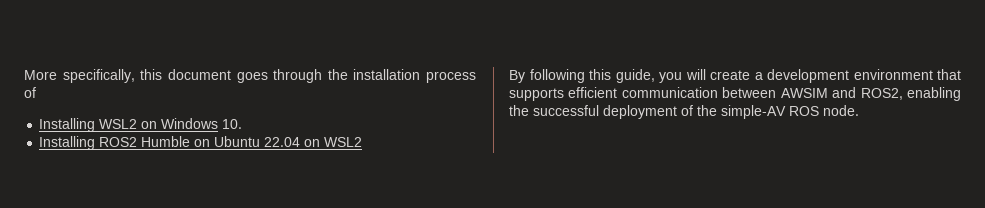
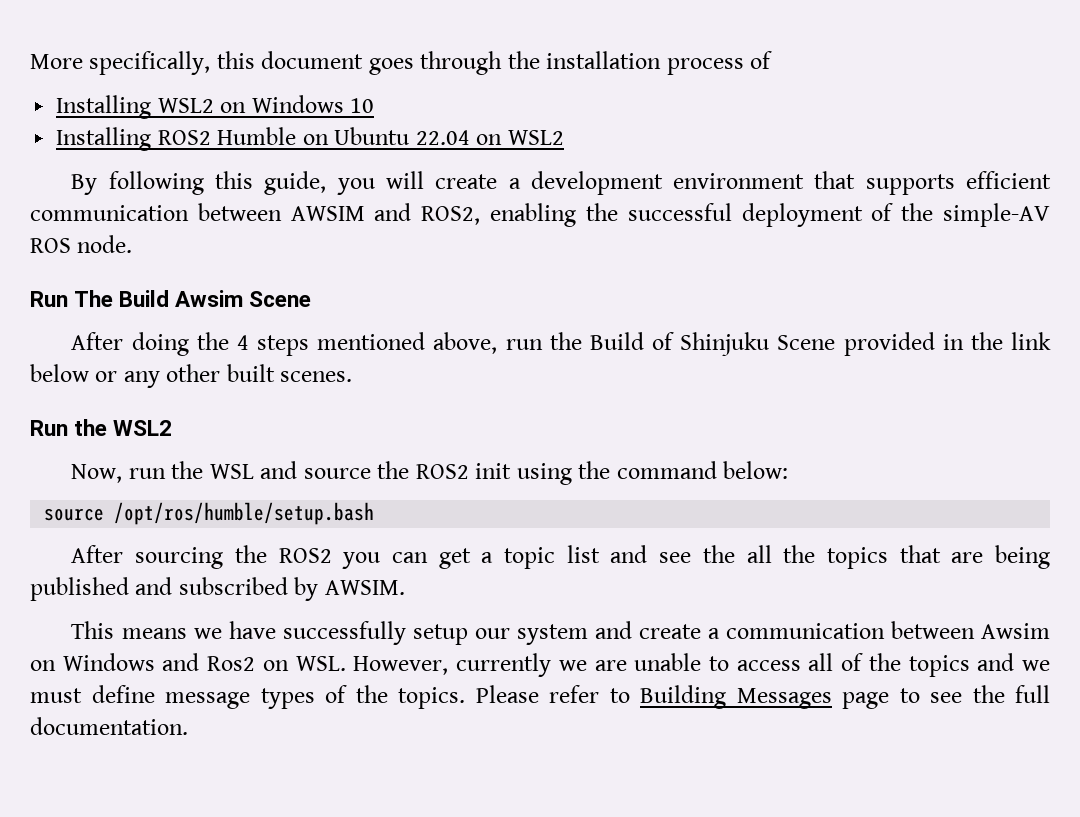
- Installing WSL2 on Windows 10.
+ Installing WSL2 on Windows 10
+ Run The Build Awsim Scene
+ After doing the 4 steps mentioned above, run the Build of Shinjuku Scene provided in the link below or any other built scenes.
+ Run the WSL2
+ Now, run the WSL and source the ROS2 init using the command below:
+ source /opt/ros/humble/setup.bash
+ After sourcing the ROS2 you can get a topic list and see the all the topics that are being published and subscribed by AWSIM.
+ This means we have successfully setup our system and create a communication between Awsim on Windows and Ros2 on WSL. However, currently we are unable to access all of the topics and we must define message types of the topics. Please refer to Building Messages page to see the full documentation.

